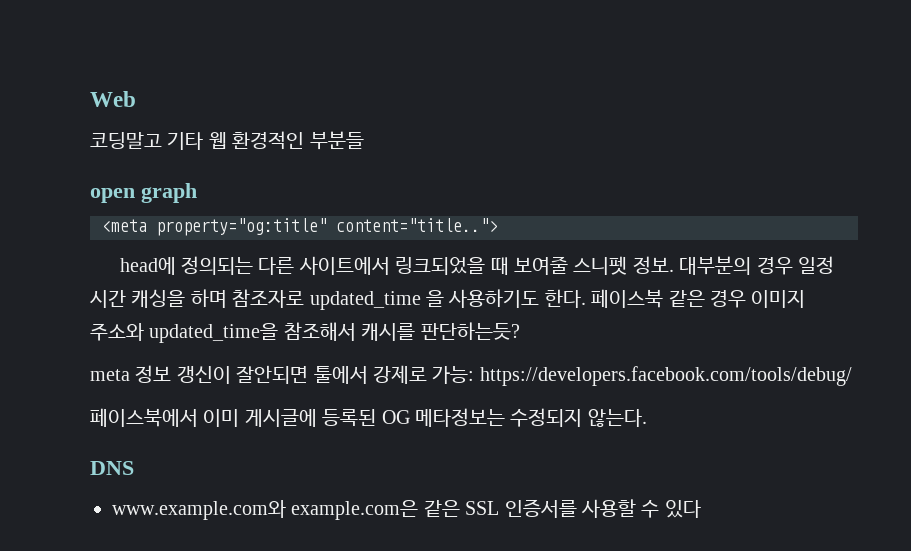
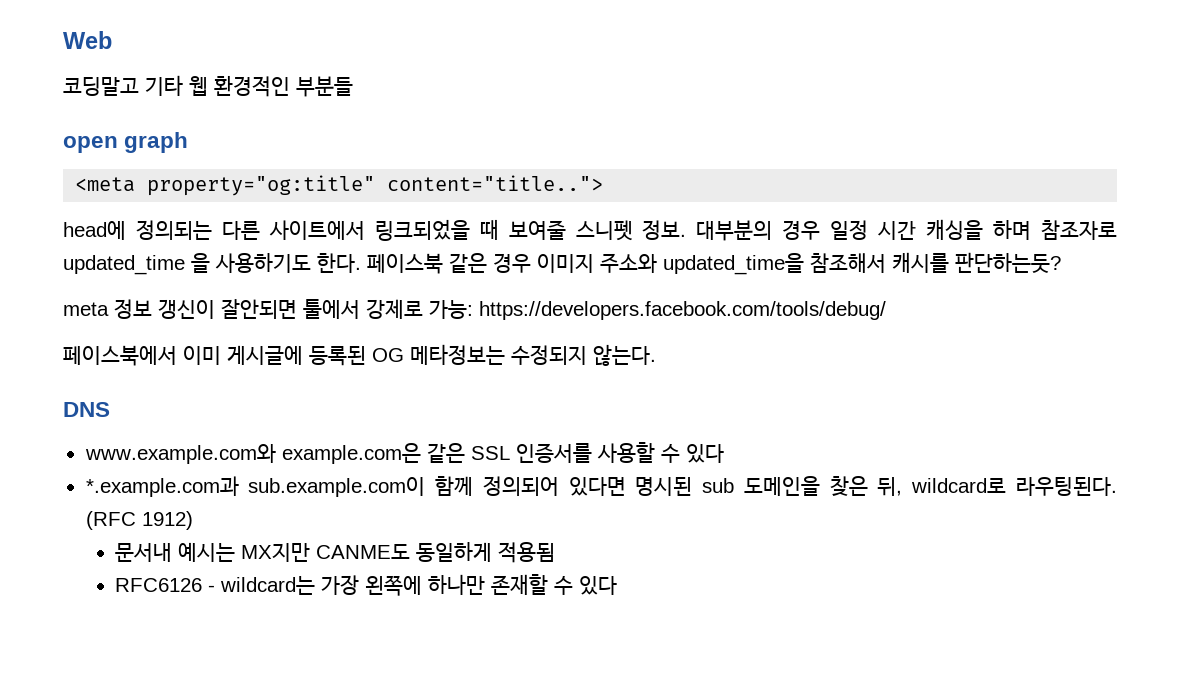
+ *.example.com과 sub.example.com이 함께 정의되어 있다면 명시된 sub 도메인을 찾은 뒤, wildcard로 라우팅된다. (RFC 1912)
+ 문서내 예시는 MX지만 CANME도 동일하게 적용됨
+ RFC6126 - wildcard는 가장 왼쪽에 하나만 존재할 수 있다

